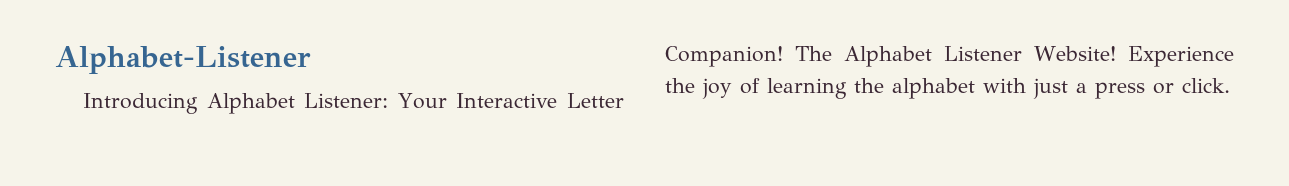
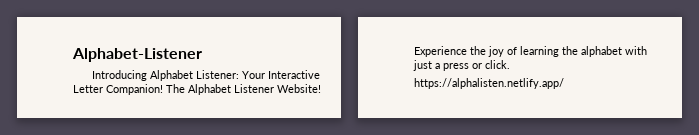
+ https://alphalisten.netlify.app/

